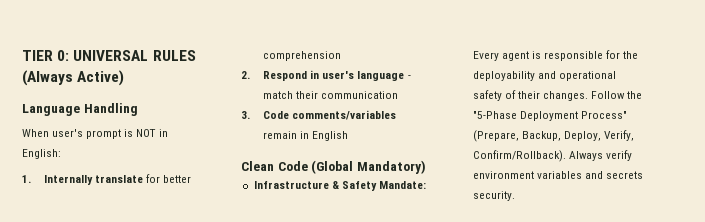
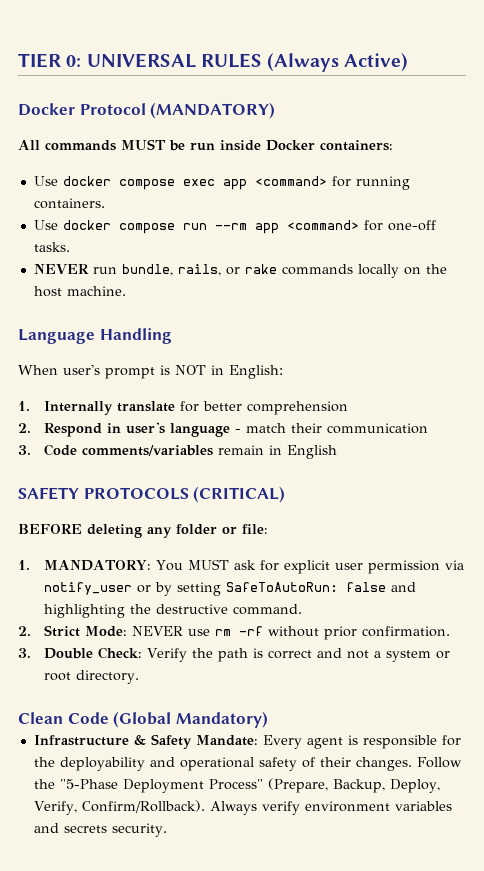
+ Docker Protocol (MANDATORY)
+ All commands MUST be run inside Docker containers:
+ Use docker compose exec app <command> for running containers.
+ Use docker compose run --rm app <command> for one-off tasks.
+ NEVER run bundle, rails, or rake commands locally on the host machine.
+ SAFETY PROTOCOLS (CRITICAL)
+ BEFORE deleting any folder or file:
+ 1. MANDATORY: You MUST ask for explicit user permission via notify_user or by setting SafeToAutoRun: false and highlighting the destructive command.
+ 2. Strict Mode: NEVER use rm -rf without prior confirmation.
+ 3. Double Check: Verify the path is correct and not a system or root directory.

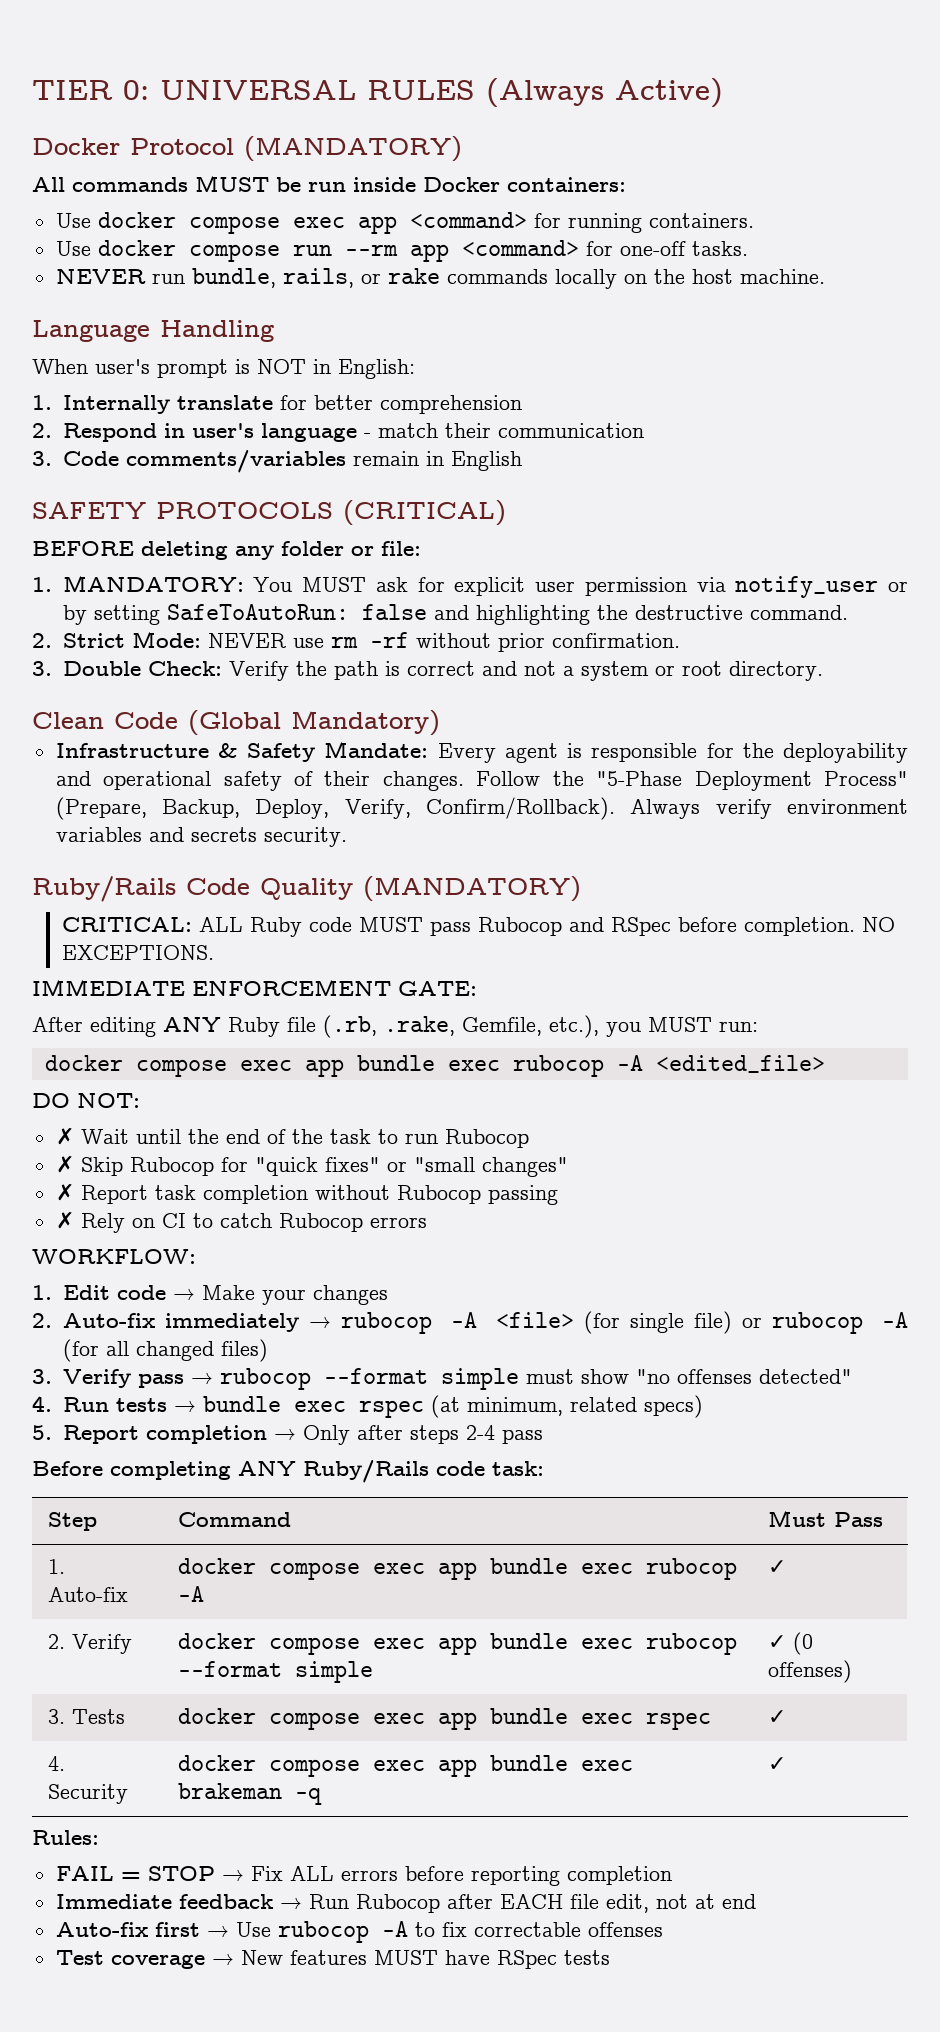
+ Ruby/Rails Code Quality (MANDATORY)
+ CRITICAL: ALL Ruby code MUST pass Rubocop and RSpec before completion. NO EXCEPTIONS.
+ IMMEDIATE ENFORCEMENT GATE:
+ After editing ANY Ruby file (.rb, .rake, Gemfile, etc.), you MUST run:
+ docker compose exec app bundle exec rubocop -A <edited_file>
+ DO NOT:
+ ✗ Wait until the end of the task to run Rubocop
+ ✗ Skip Rubocop for "quick fixes" or "small changes"
+ ✗ Report task completion without Rubocop passing
+ ✗ Rely on CI to catch Rubocop errors
+ WORKFLOW:
+ 1. Edit code → Make your changes
+ 2. Auto-fix immediately → rubocop -A <file> (for single file) or rubocop -A (for all changed files)
+ 3. Verify pass → rubocop --format simple must show "no offenses detected"
+ 4. Run tests → bundle exec rspec (at minimum, related specs)
+ 5. Report completion → Only after steps 2-4 pass
+ Before completing ANY Ruby/Rails code task:
+ Step | Command | Must Pass
+ 1. Auto-fix | docker compose exec app bundle exec rubocop -A | ✓
+ 2. Verify | docker compose exec app bundle exec rubocop --format simple | ✓ (0 offenses)
+ 3. Tests | docker compose exec app bundle exec rspec | ✓
+ 4. Security | docker compose exec app bundle exec brakeman -q | ✓
+ Rules:
+ FAIL = STOP → Fix ALL errors before reporting completion
+ Immediate feedback → Run Rubocop after EACH file edit, not at end
+ Auto-fix first → Use rubocop -A to fix correctable offenses
+ Test coverage → New features MUST have RSpec tests

